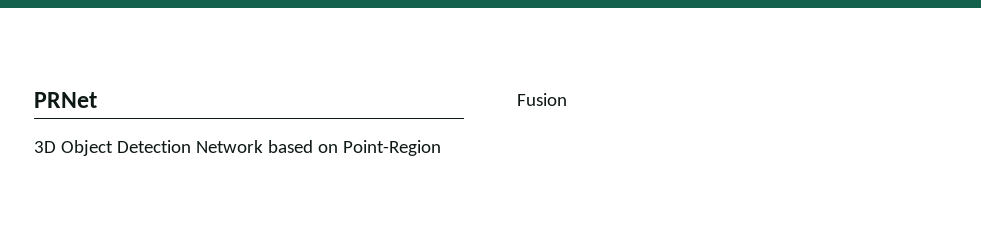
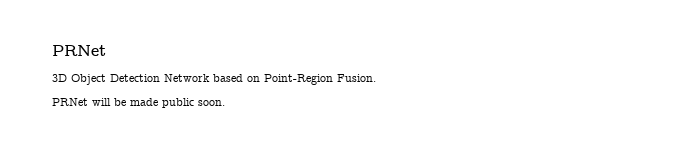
- 3D Object Detection Network based on Point-Region Fusion
+ 3D Object Detection Network based on Point-Region Fusion.
+ PRNet will be made public soon.

